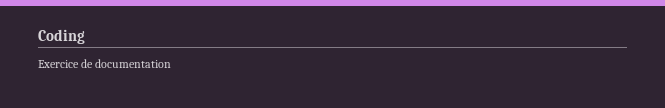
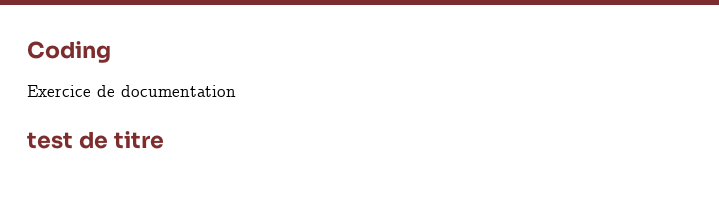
+ test de titre

